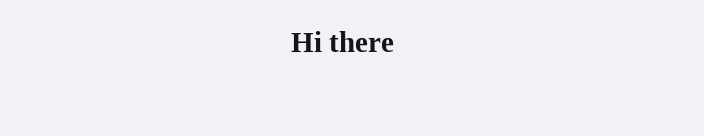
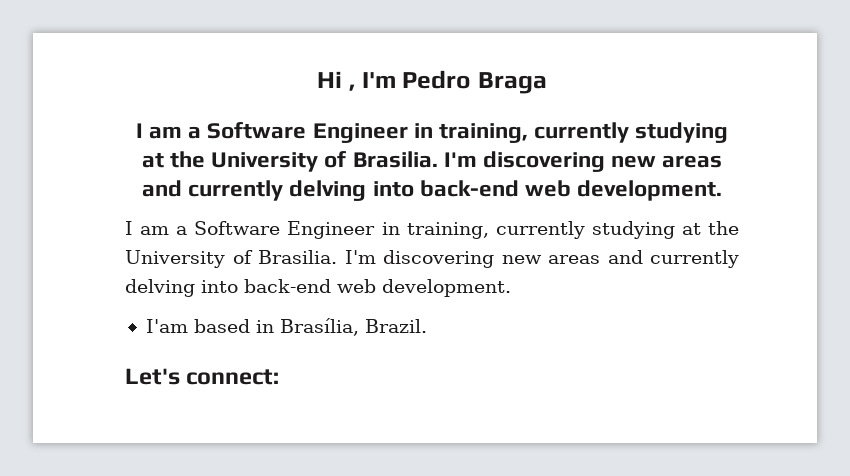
- Hi there
+ Hi , I'm Pedro Braga
+ I am a Software Engineer in training, currently studying at the University of Brasilia. I'm discovering new areas and currently delving into back-end web development.
+ I am a Software Engineer in training, currently studying at the University of Brasilia. I'm discovering new areas and currently delving into back-end web development.
+ I'am based in Brasília, Brazil.
+ Let's connect:

